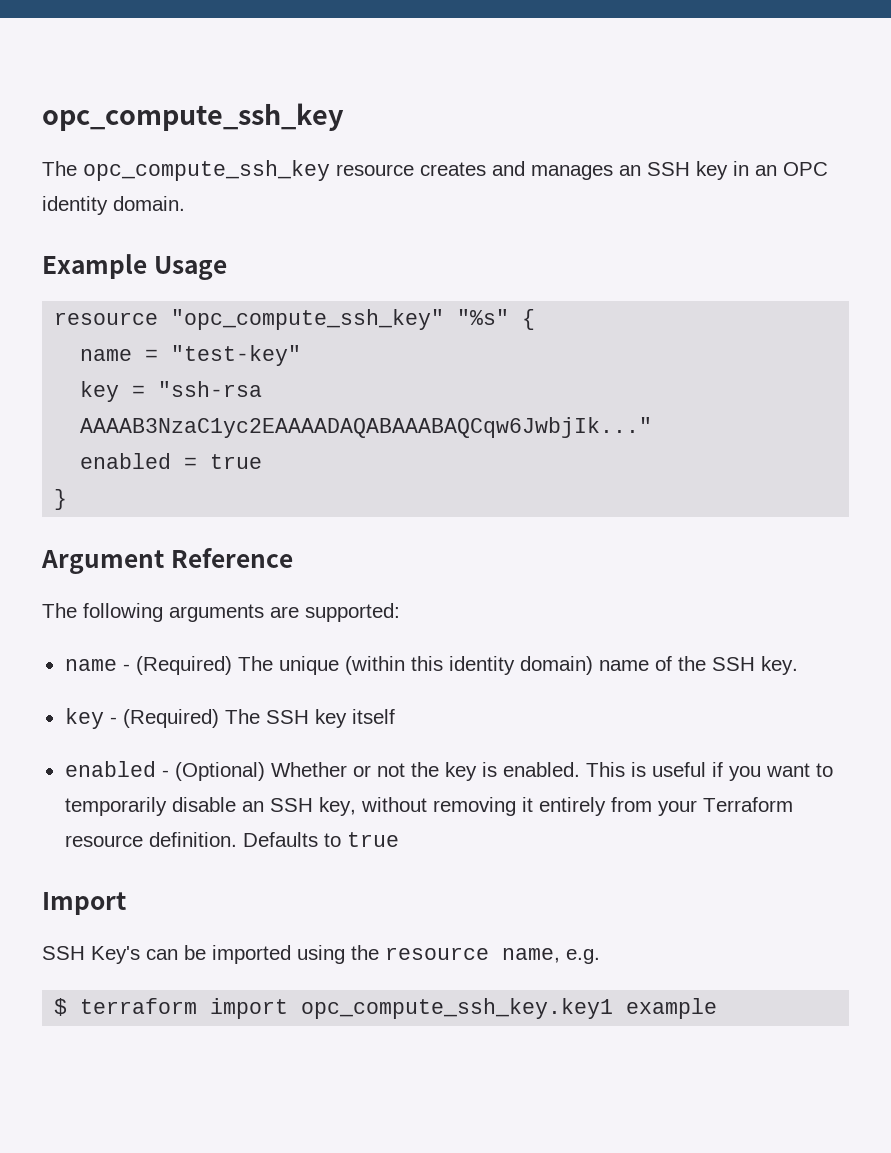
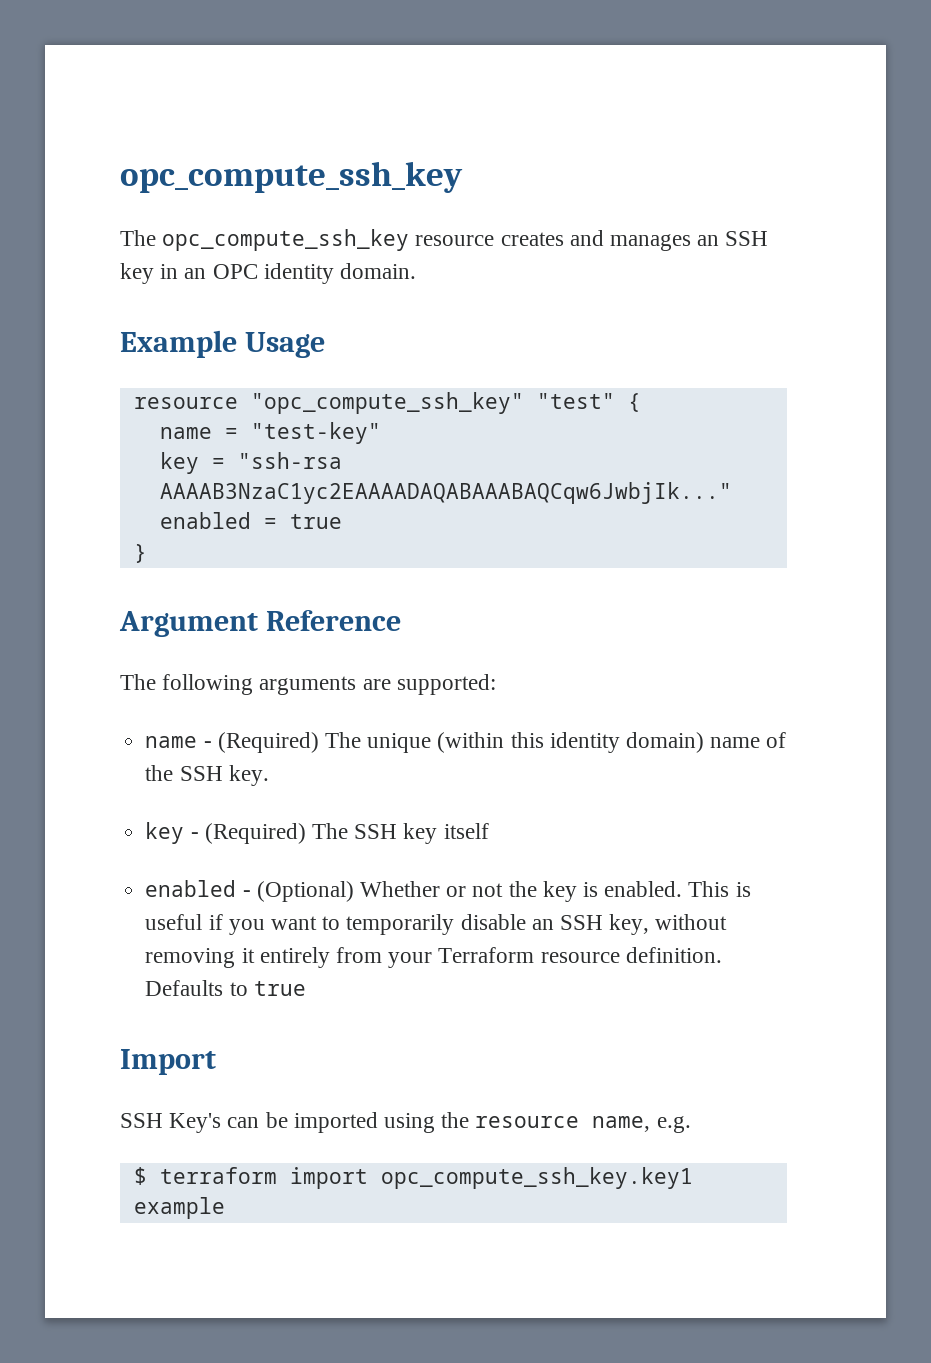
- resource "opc_compute_ssh_key" "%s" {
+ resource "opc_compute_ssh_key" "test" {

